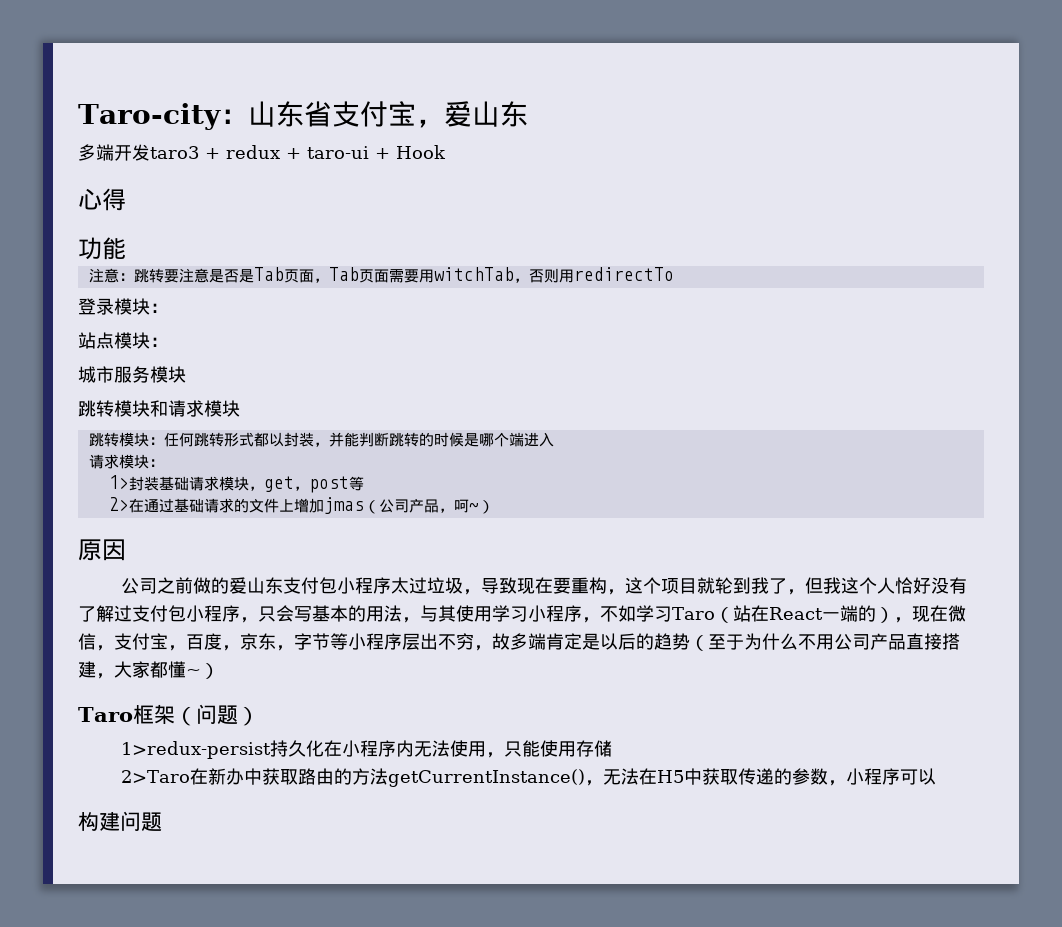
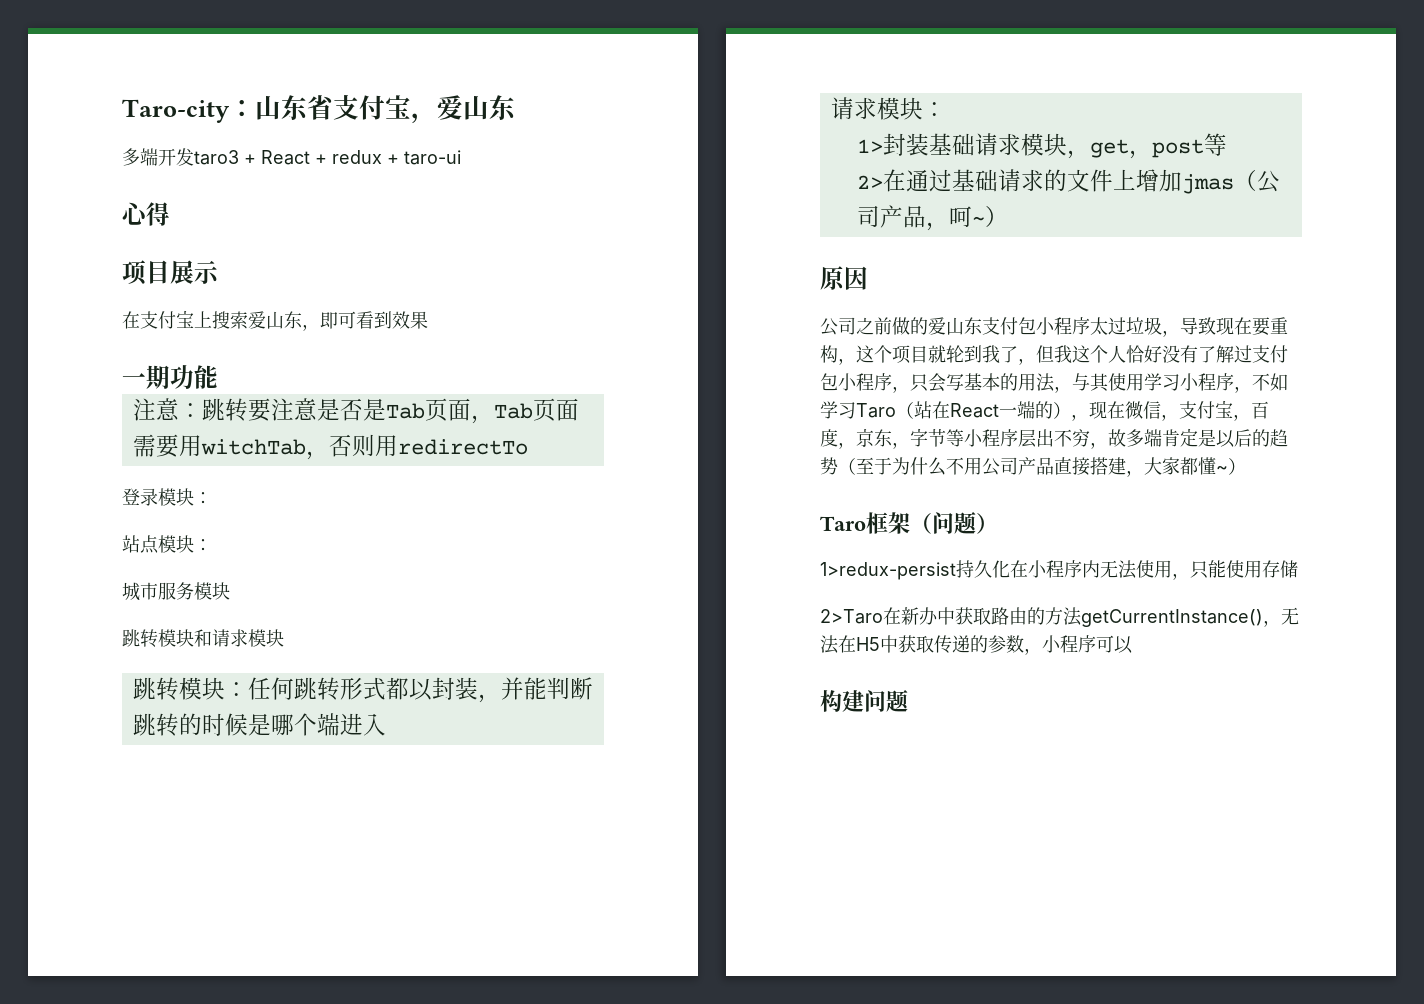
- 多端开发taro3 + redux + taro-ui + Hook
+ 多端开发taro3 + React + redux + taro-ui
- 功能
+ 项目展示
+ 在支付宝上搜索爱山东，即可看到效果
+ 一期功能

